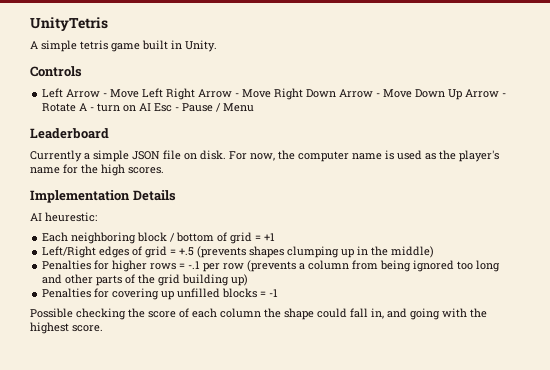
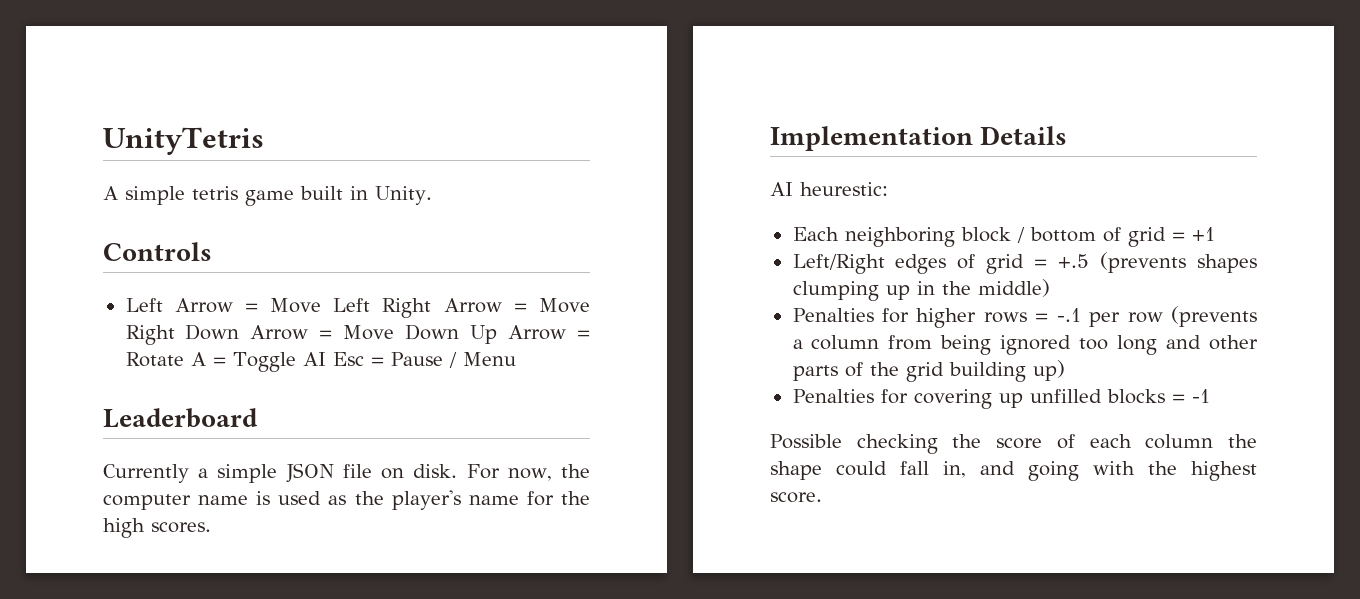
- Left Arrow - Move Left Right Arrow - Move Right Down Arrow - Move Down Up Arrow - Rotate A - turn on AI Esc - Pause / Menu
+ Left Arrow = Move Left Right Arrow = Move Right Down Arrow = Move Down Up Arrow = Rotate A = Toggle AI Esc = Pause / Menu

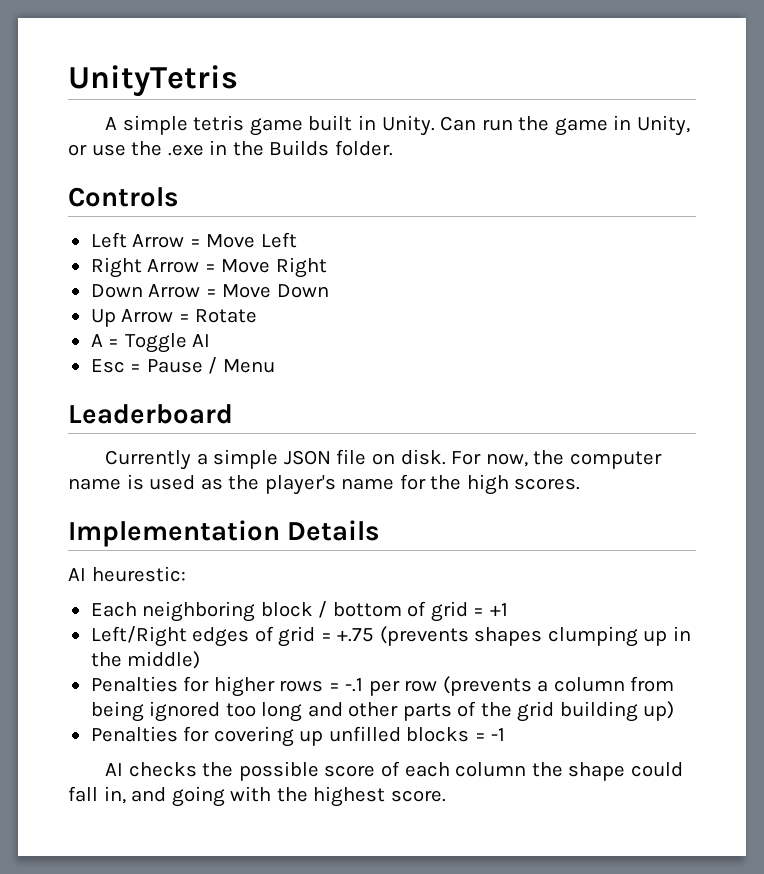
+ Can run the game in Unity, or use the .exe in the Builds folder.
- Left Arrow = Move Left Right Arrow = Move Right Down Arrow = Move Down Up Arrow = Rotate A = Toggle AI Esc = Pause / Menu
+ Left Arrow = Move Left
+ Right Arrow = Move Right
+ Down Arrow = Move Down
+ Up Arrow = Rotate
+ A = Toggle AI
+ Esc = Pause / Menu
- Left/Right edges of grid = +.5 (prevents shapes clumping up in the middle)
+ Left/Right edges of grid = +.75 (prevents shapes clumping up in the middle)
- Possible checking the score of each column the shape could fall in, and going with the highest score.
+ AI checks the possible score of each column the shape could fall in, and going with the highest score.

